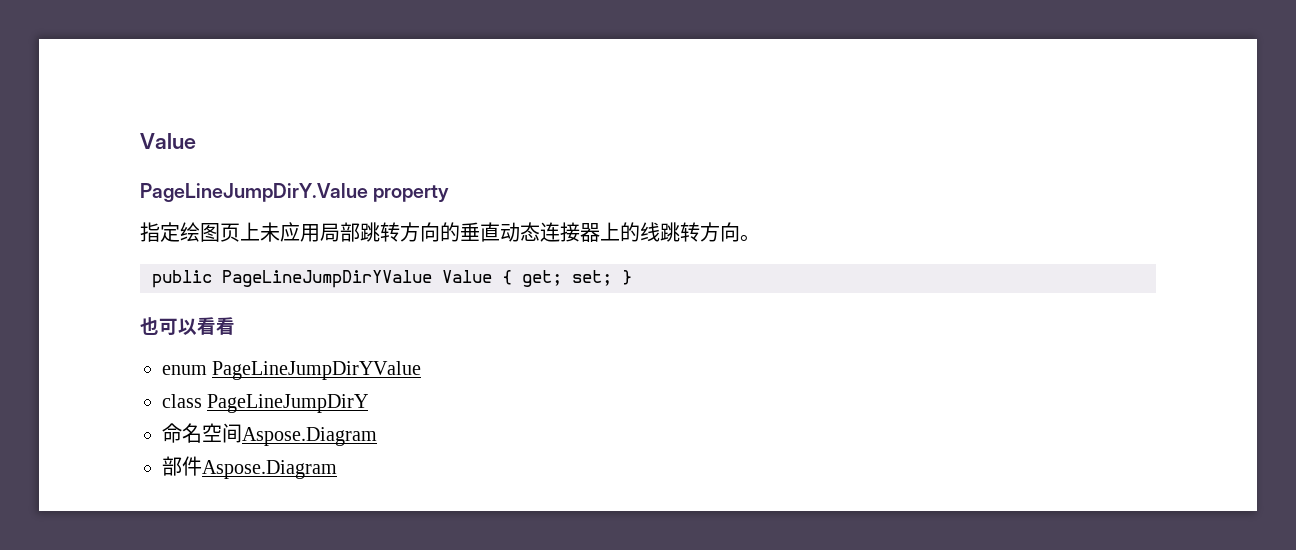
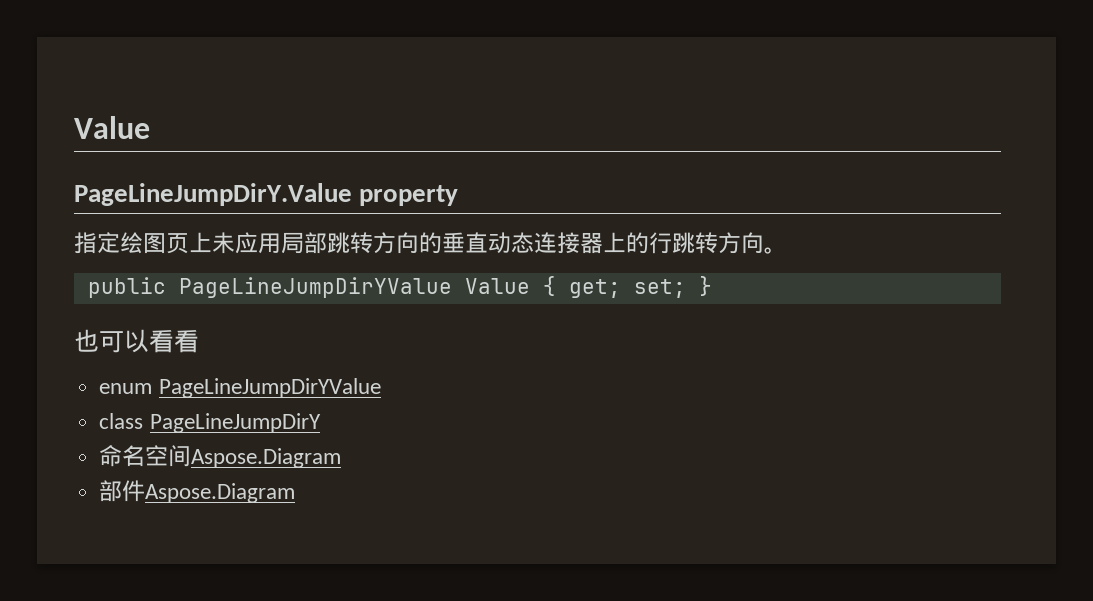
- 指定绘图页上未应用局部跳转方向的垂直动态连接器上的线跳转方向。
+ 指定绘图页上未应用局部跳转方向的垂直动态连接器上的行跳转方向。

